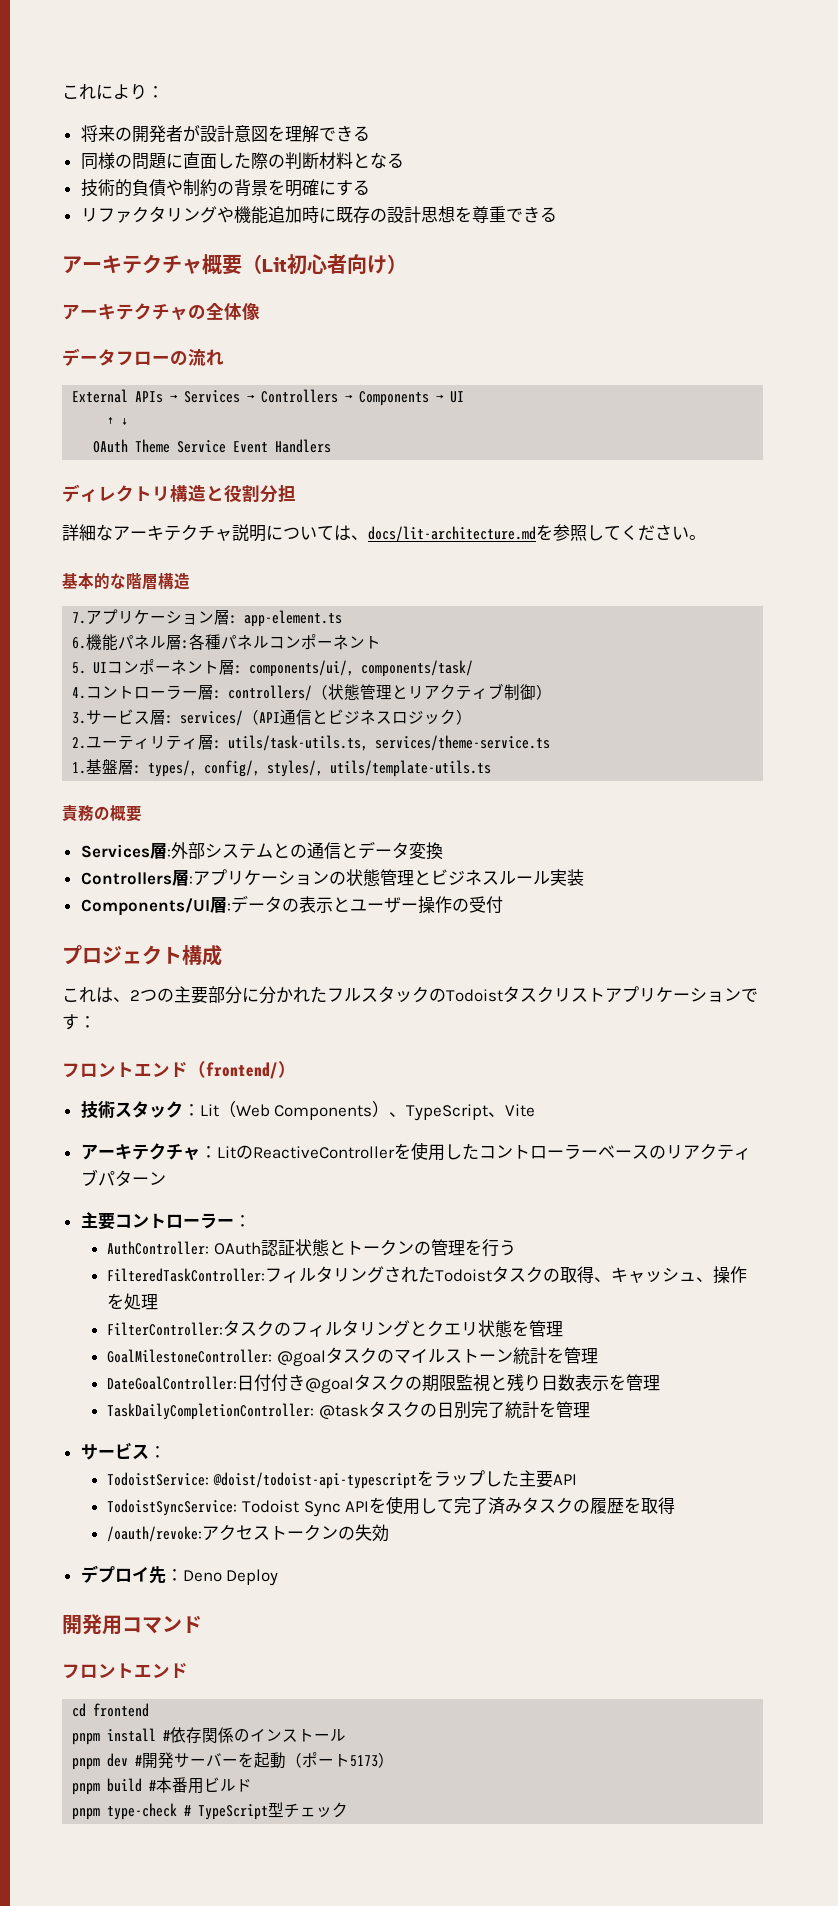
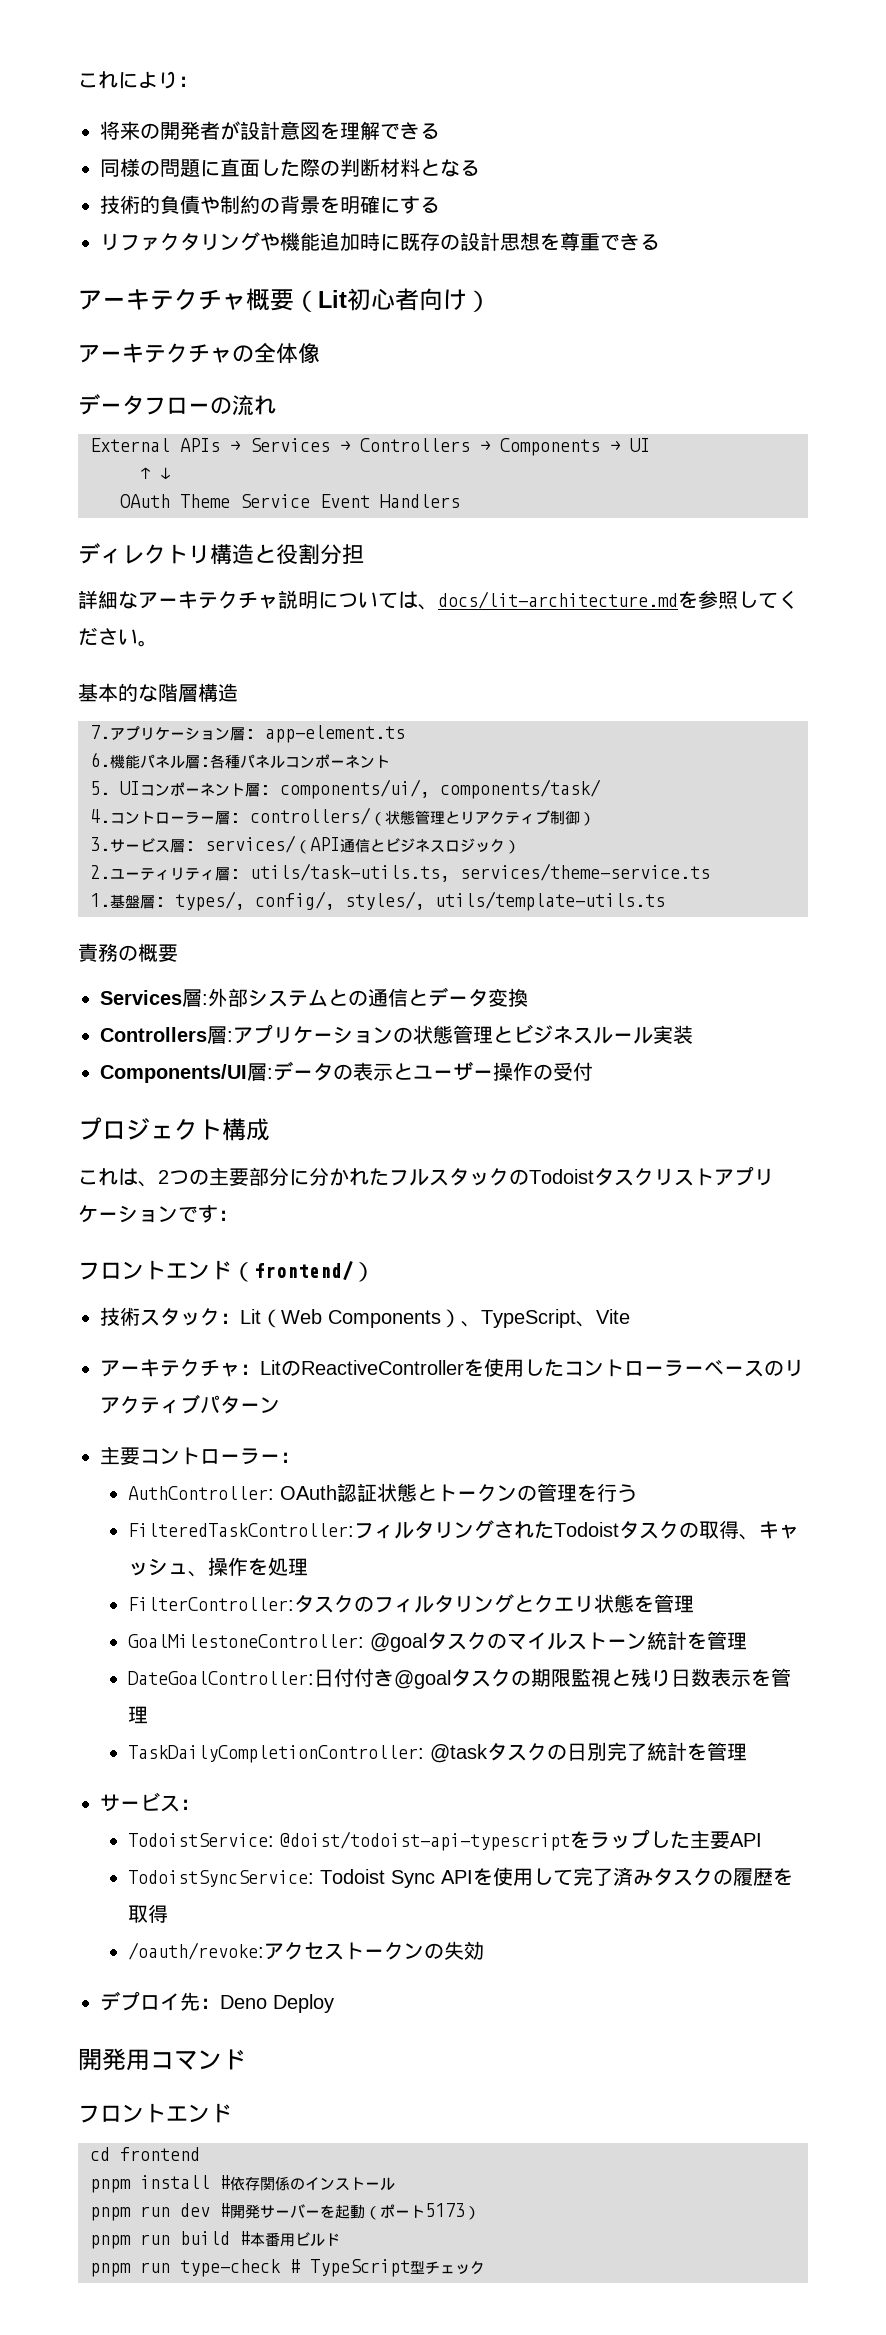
- pnpm dev #開発サーバーを起動（ポート5173）
+ pnpm run dev #開発サーバーを起動（ポート5173）
- pnpm build #本番用ビルド
+ pnpm run build #本番用ビルド
- pnpm type-check # TypeScript型チェック
+ pnpm run type-check # TypeScript型チェック

